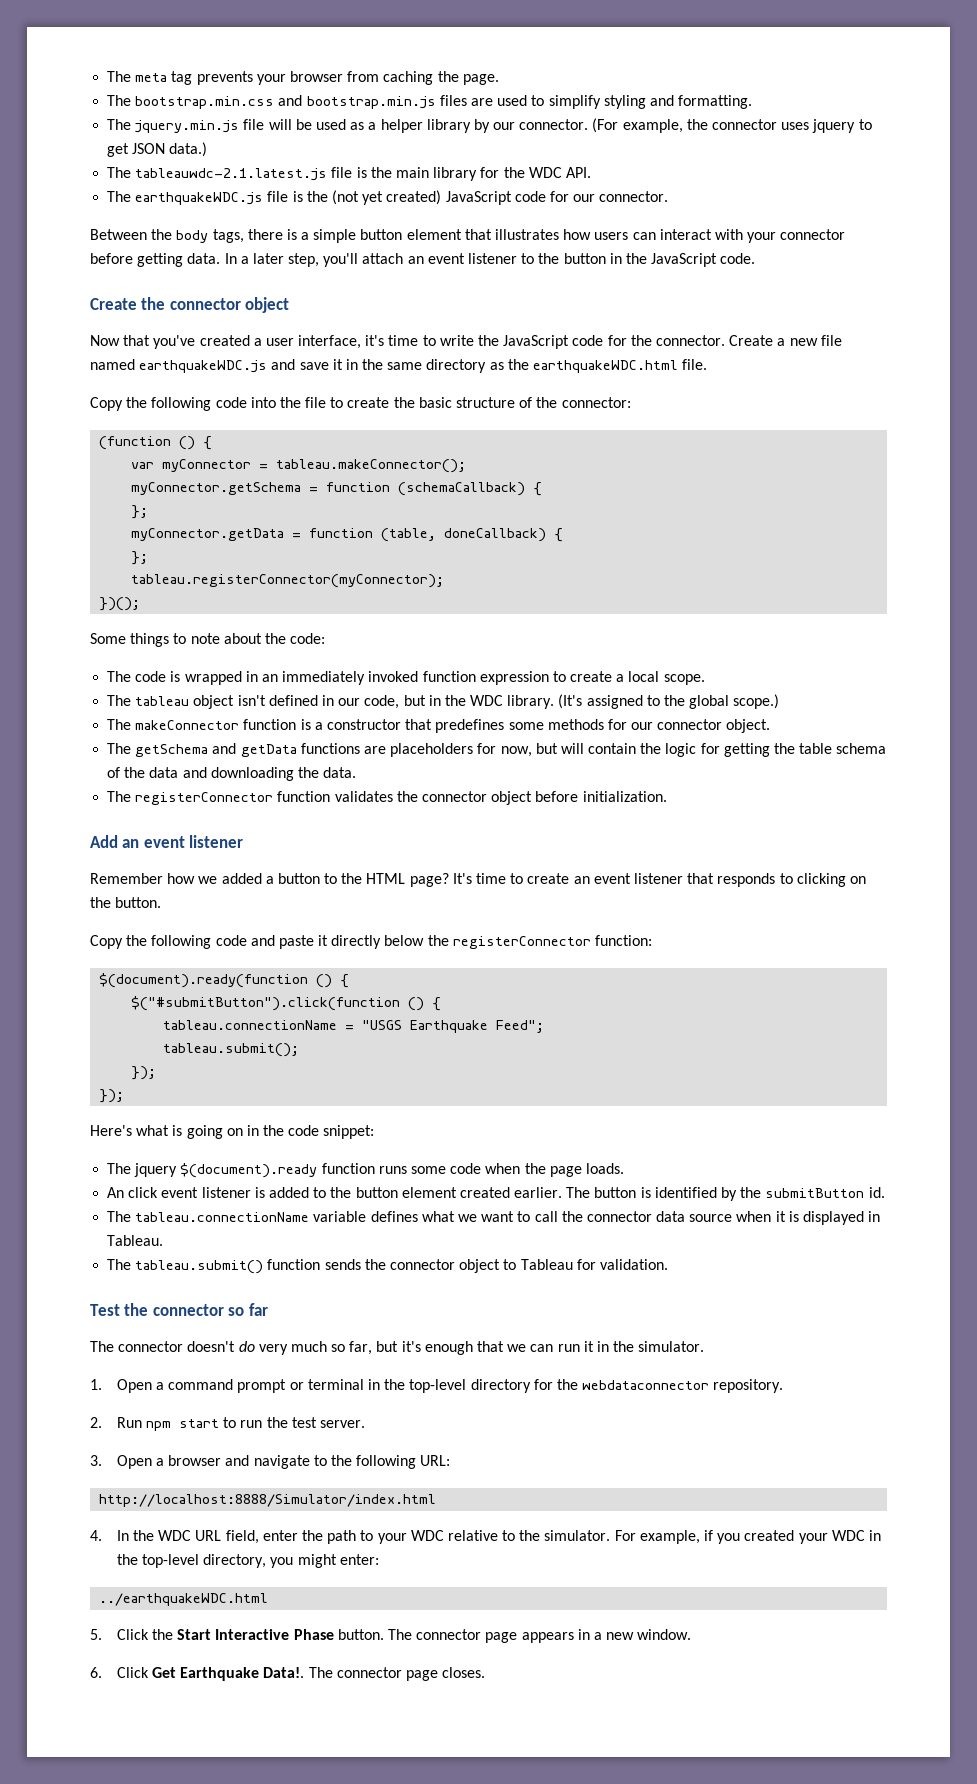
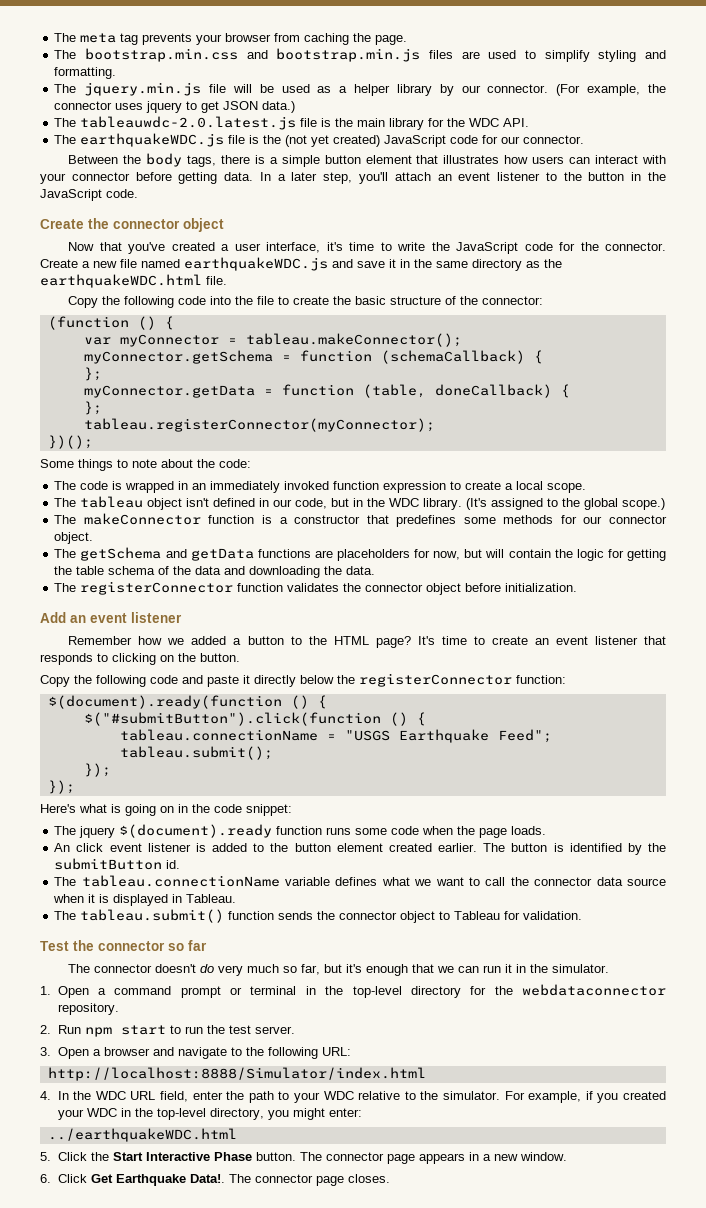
- The tableauwdc-2.1.latest.js file is the main library for the WDC API.
+ The tableauwdc-2.0.latest.js file is the main library for the WDC API.

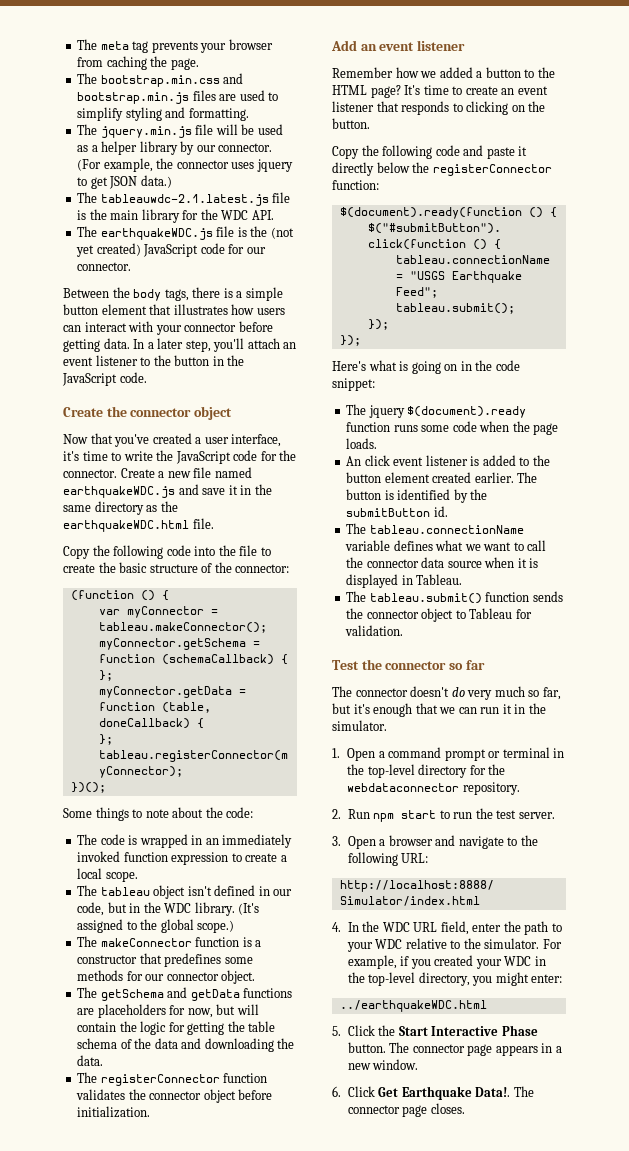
- The tableauwdc-2.0.latest.js file is the main library for the WDC API.
+ The tableauwdc-2.1.latest.js file is the main library for the WDC API.

